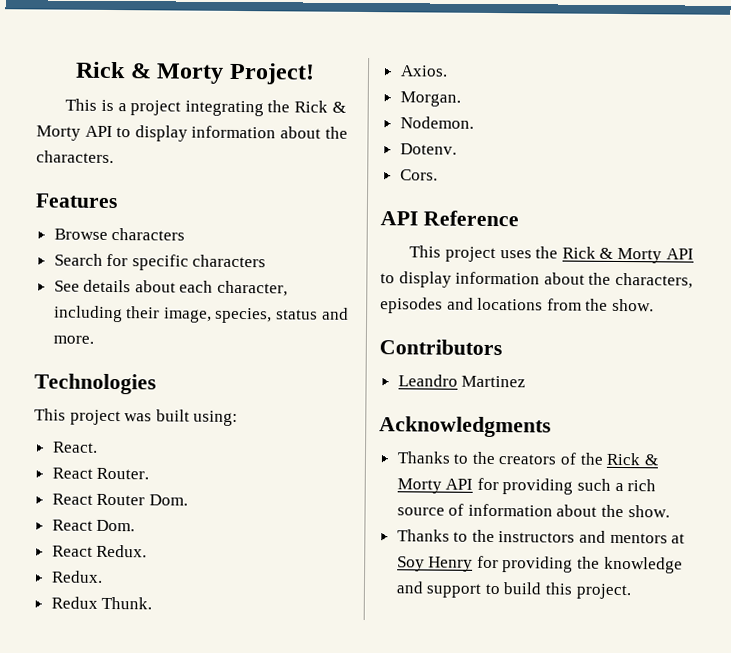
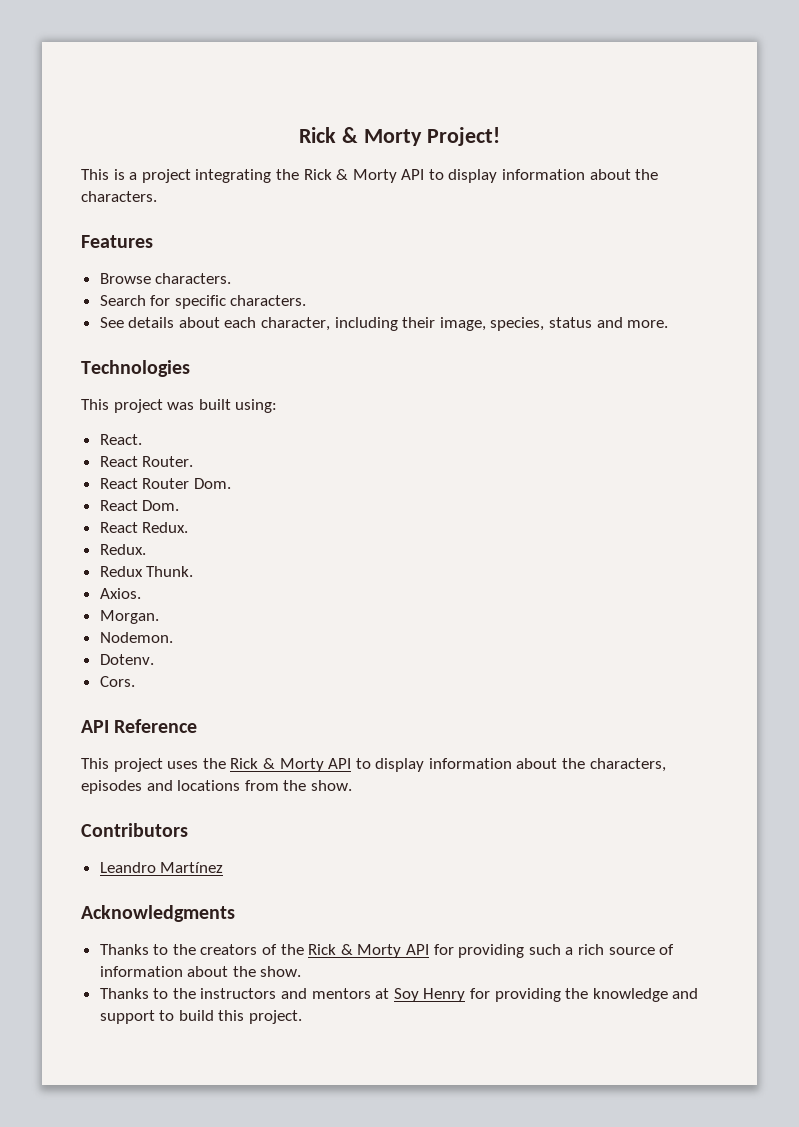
- Browse characters
+ Browse characters.
- Search for specific characters
+ Search for specific characters.
- Leandro Martinez
+ Leandro Martínez

